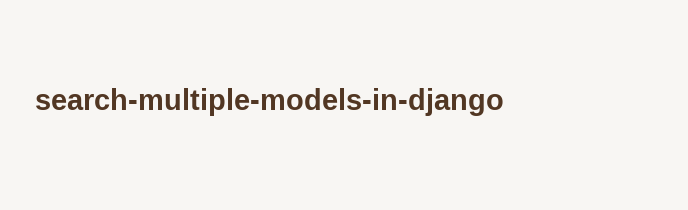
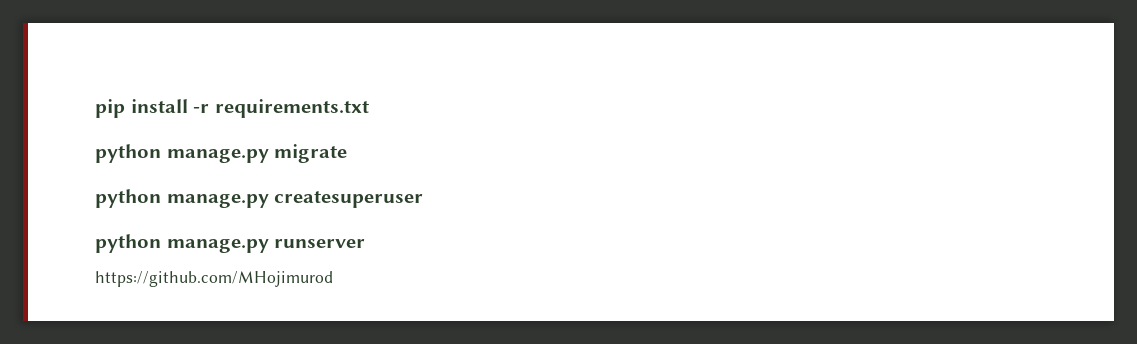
- search-multiple-models-in-django
+ pip install -r requirements.txt
+ python manage.py migrate
+ python manage.py createsuperuser
+ python manage.py runserver
+ https://github.com/MHojimurod

